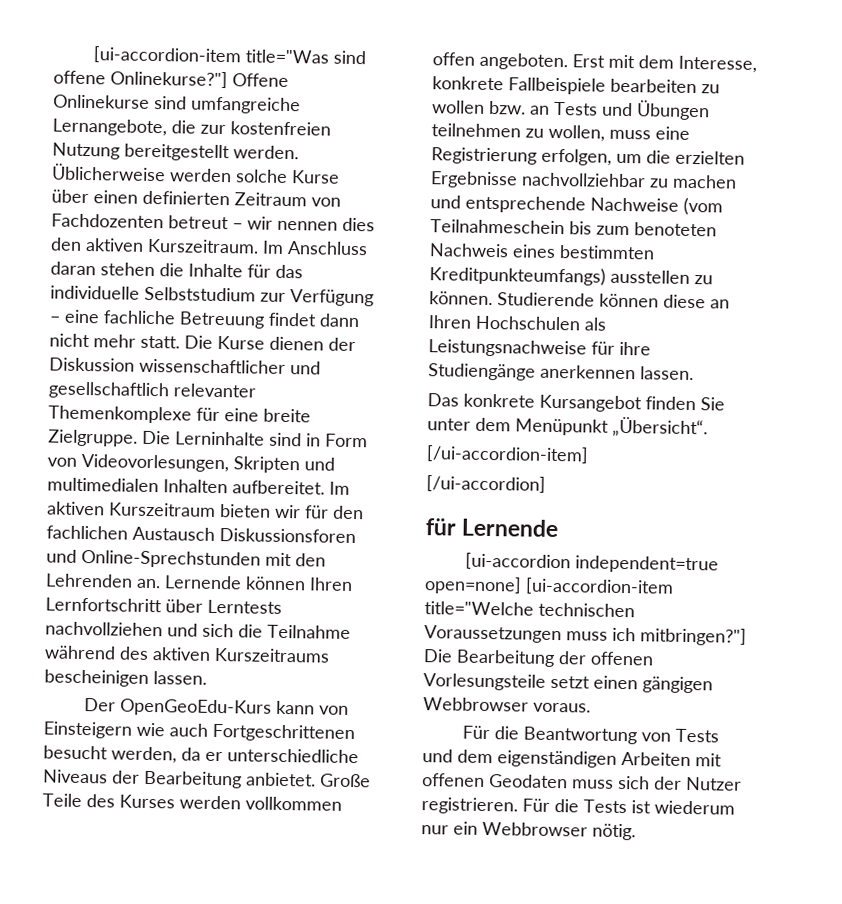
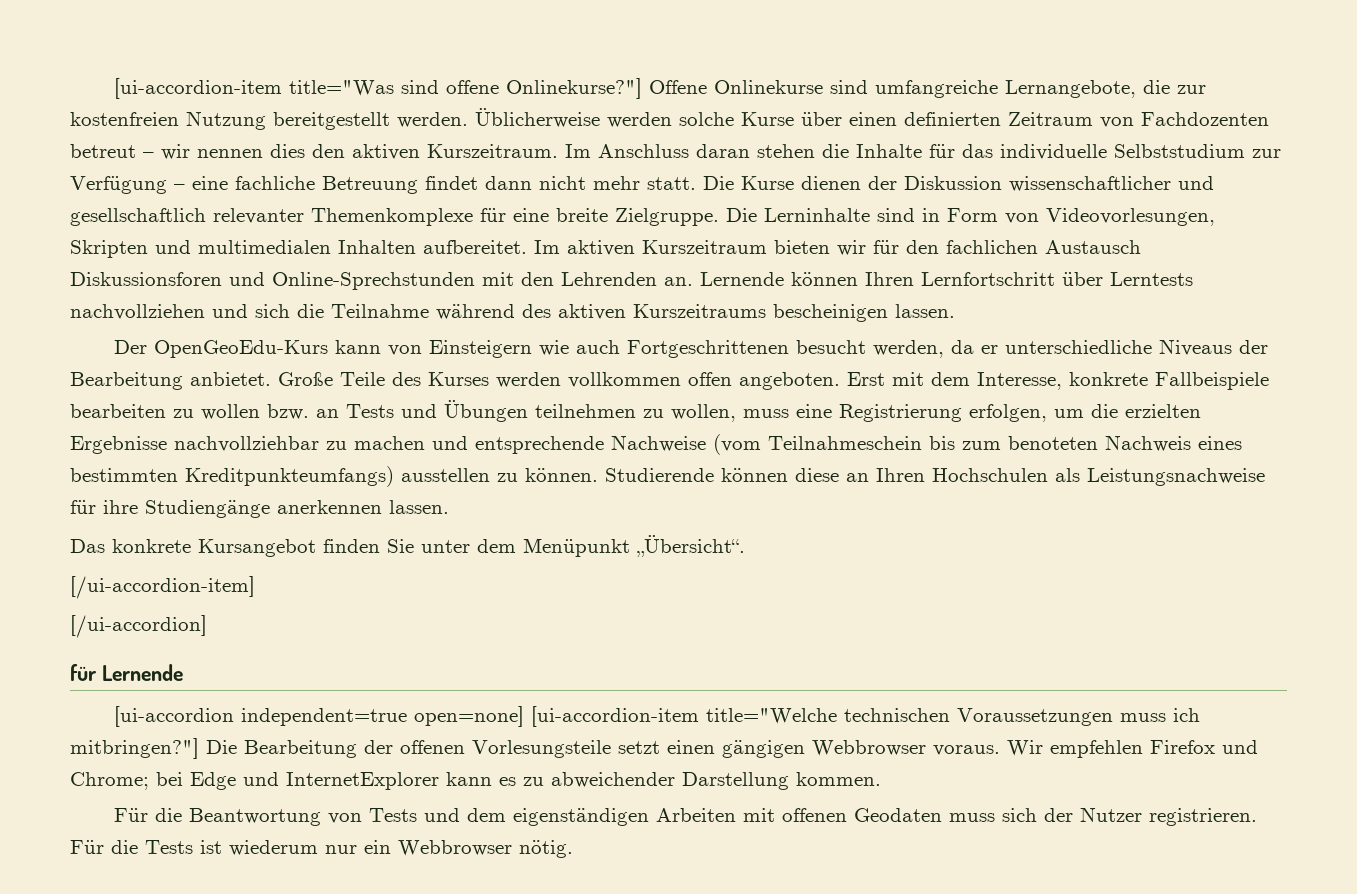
+ Wir empfehlen Firefox und Chrome; bei Edge und InternetExplorer kann es zu abweichender Darstellung kommen.

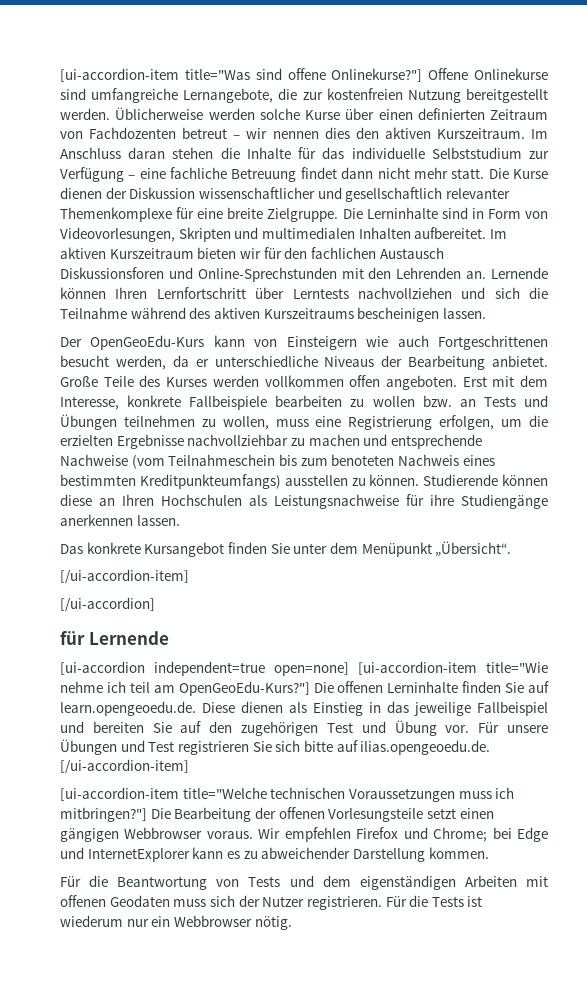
- [ui-accordion independent=true open=none] [ui-accordion-item title="Welche technischen Voraussetzungen muss ich mitbringen?"]
+ [ui-accordion independent=true open=none] [ui-accordion-item title="Wie nehme ich teil am OpenGeoEdu-Kurs?"] Die offenen Lerninhalte finden Sie auf learn.opengeoedu.de. Diese dienen als Einstieg in das jeweilige Fallbeispiel und bereiten Sie auf den zugehörigen Test und Übung vor. Für unsere Übungen und Test registrieren Sie sich bitte auf ilias.opengeoedu.de. [/ui-accordion-item]
+ [ui-accordion-item title="Welche technischen Voraussetzungen muss ich mitbringen?"]

